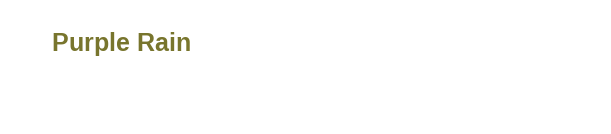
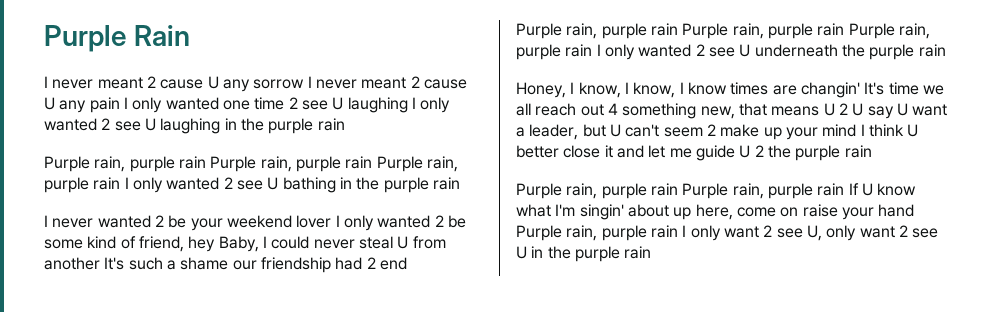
+ I never meant 2 cause U any sorrow I never meant 2 cause U any pain I only wanted one time 2 see U laughing I only wanted 2 see U laughing in the purple rain
+ Purple rain, purple rain Purple rain, purple rain Purple rain, purple rain I only wanted 2 see U bathing in the purple rain
+ I never wanted 2 be your weekend lover I only wanted 2 be some kind of friend, hey Baby, I could never steal U from another It's such a shame our friendship had 2 end
+ Purple rain, purple rain Purple rain, purple rain Purple rain, purple rain I only wanted 2 see U underneath the purple rain
+ Honey, I know, I know, I know times are changin' It's time we all reach out 4 something new, that means U 2 U say U want a leader, but U can't seem 2 make up your mind I think U better close it and let me guide U 2 the purple rain
+ Purple rain, purple rain Purple rain, purple rain If U know what I'm singin' about up here, come on raise your hand Purple rain, purple rain I only want 2 see U, only want 2 see U in the purple rain

